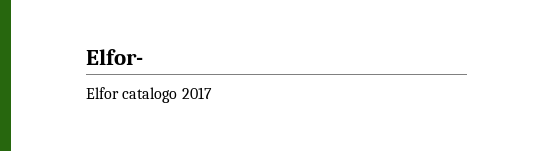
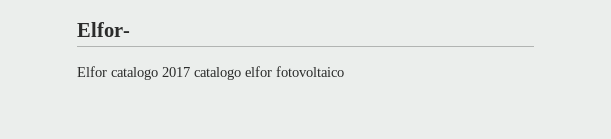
- Elfor catalogo 2017
+ Elfor catalogo 2017 catalogo elfor fotovoltaico

